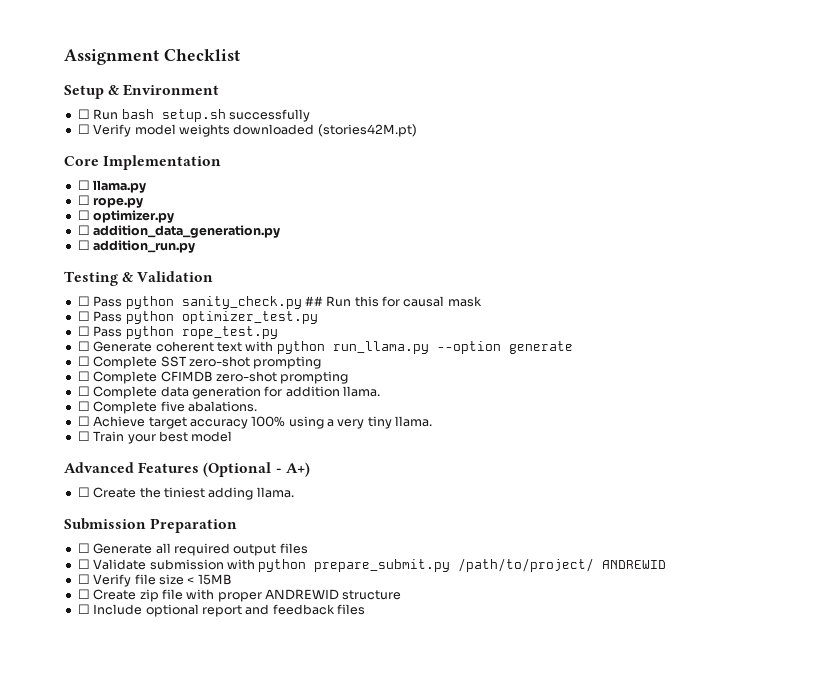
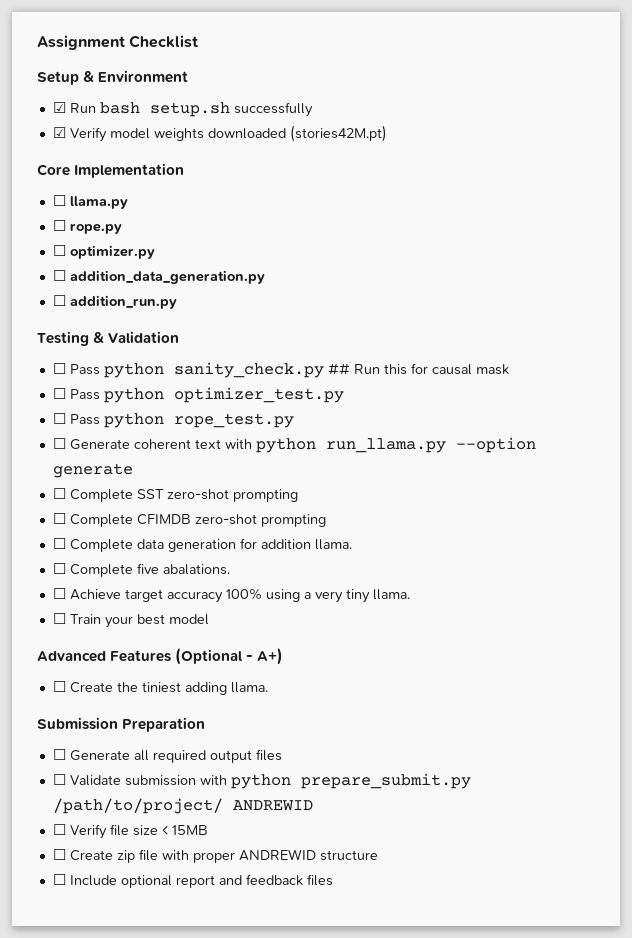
- ☐ Run bash setup.sh successfully
+ ☑ Run bash setup.sh successfully
- ☐ Verify model weights downloaded (stories42M.pt)
+ ☑ Verify model weights downloaded (stories42M.pt)

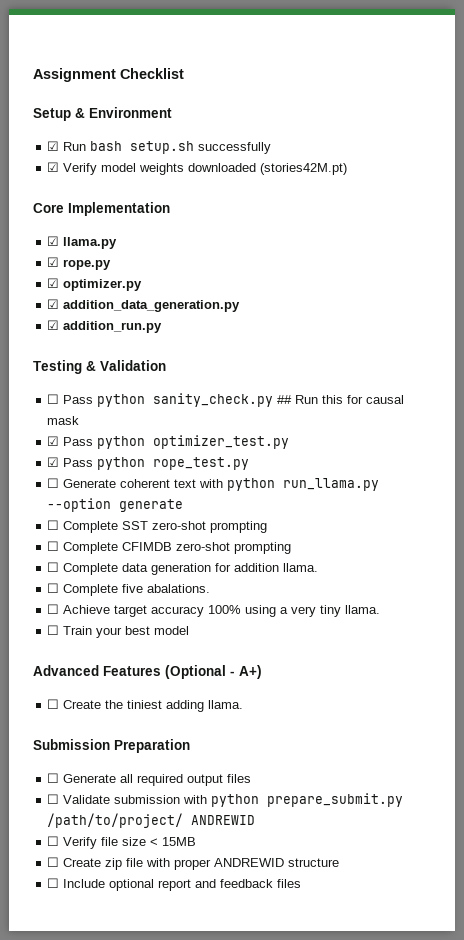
- ☐ llama.py
+ ☑ llama.py
- ☐ rope.py
+ ☑ rope.py
- ☐ optimizer.py
+ ☑ optimizer.py
- ☐ addition_data_generation.py
+ ☑ addition_data_generation.py
- ☐ addition_run.py
+ ☑ addition_run.py
- ☐ Pass python optimizer_test.py
+ ☑ Pass python optimizer_test.py
- ☐ Pass python rope_test.py
+ ☑ Pass python rope_test.py

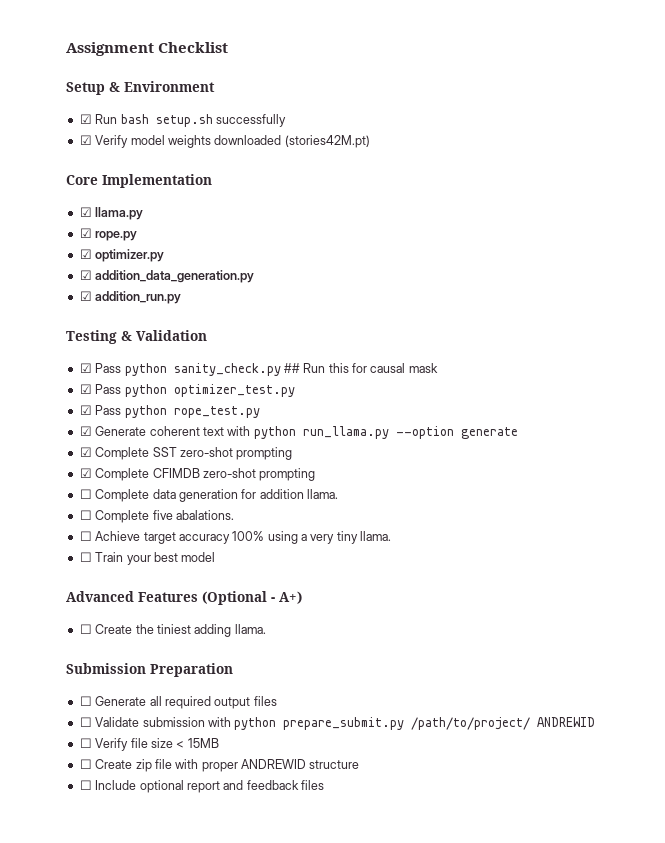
- ☐ Pass python sanity_check.py ## Run this for causal mask
+ ☑ Pass python sanity_check.py ## Run this for causal mask
- ☐ Generate coherent text with python run_llama.py --option generate
+ ☑ Generate coherent text with python run_llama.py --option generate
- ☐ Complete SST zero-shot prompting
+ ☑ Complete SST zero-shot prompting
- ☐ Complete CFIMDB zero-shot prompting
+ ☑ Complete CFIMDB zero-shot prompting

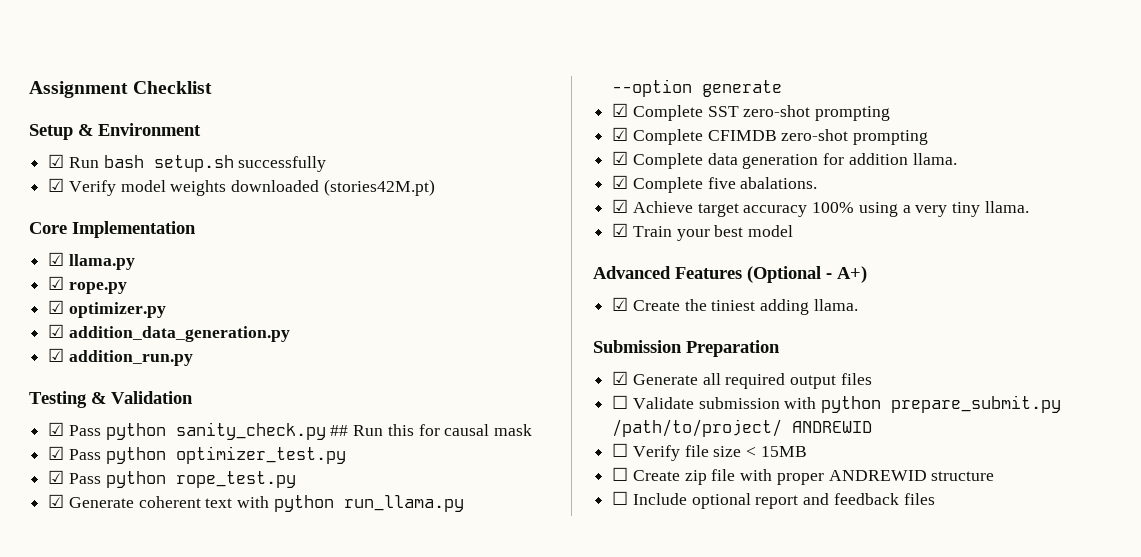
- ☐ Complete data generation for addition llama.
+ ☑ Complete data generation for addition llama.
- ☐ Complete five abalations.
+ ☑ Complete five abalations.
- ☐ Achieve target accuracy 100% using a very tiny llama.
+ ☑ Achieve target accuracy 100% using a very tiny llama.
- ☐ Train your best model
+ ☑ Train your best model
- ☐ Create the tiniest adding llama.
+ ☑ Create the tiniest adding llama.
- ☐ Generate all required output files
+ ☑ Generate all required output files

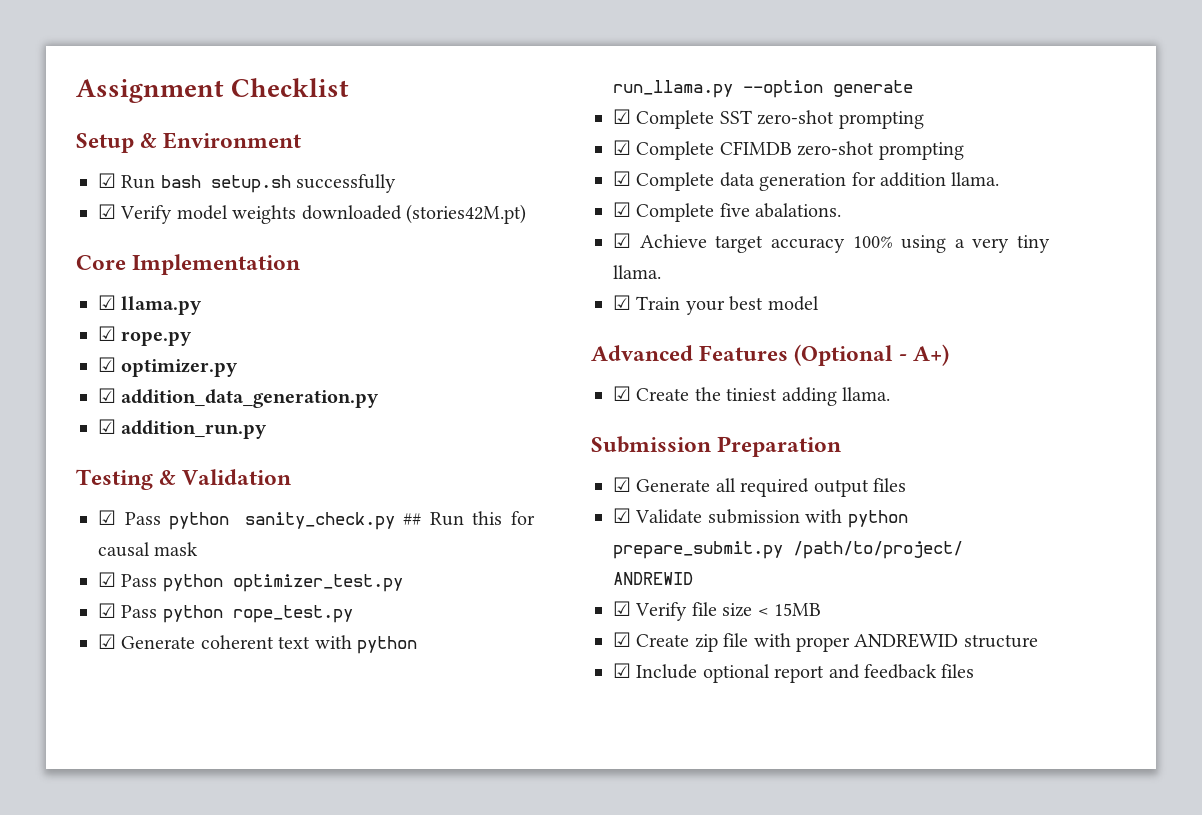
- ☐ Validate submission with python prepare_submit.py /path/to/project/ ANDREWID
+ ☑ Validate submission with python prepare_submit.py /path/to/project/ ANDREWID
- ☐ Verify file size < 15MB
+ ☑ Verify file size < 15MB
- ☐ Create zip file with proper ANDREWID structure
+ ☑ Create zip file with proper ANDREWID structure
- ☐ Include optional report and feedback files
+ ☑ Include optional report and feedback files

